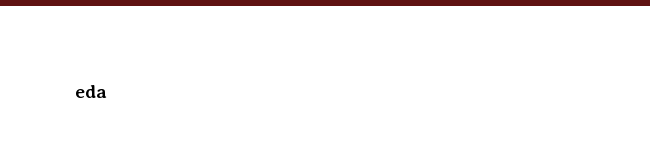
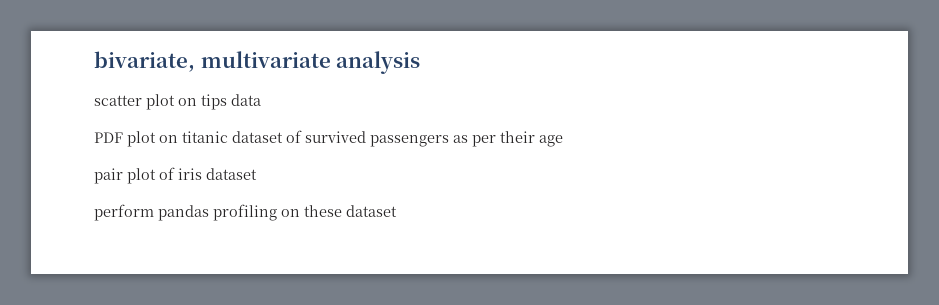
- eda
+ bivariate, multivariate analysis
+ scatter plot on tips data
+ PDF plot on titanic dataset of survived passengers as per their age
+ pair plot of iris dataset
+ perform pandas profiling on these dataset

